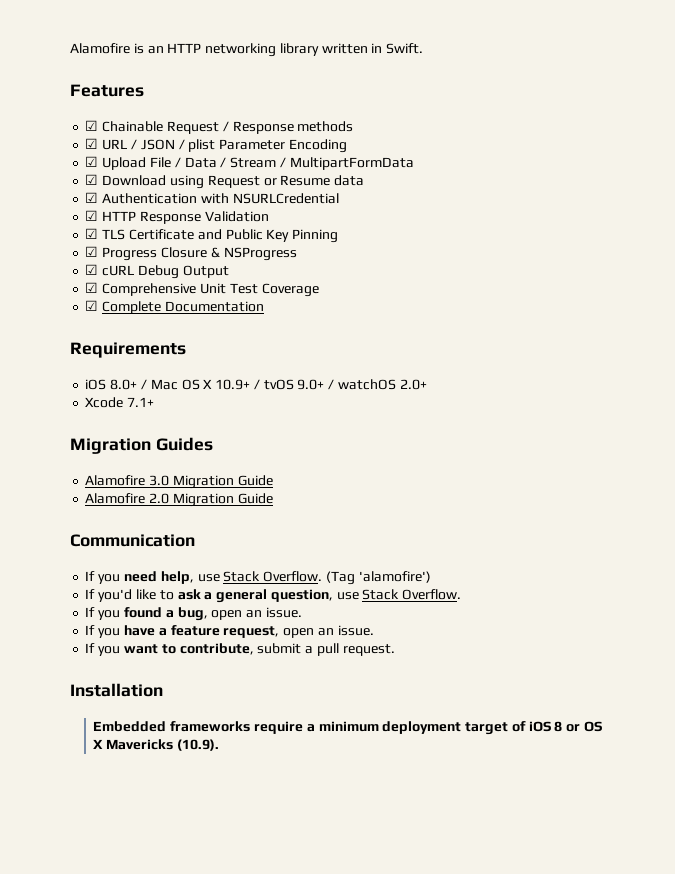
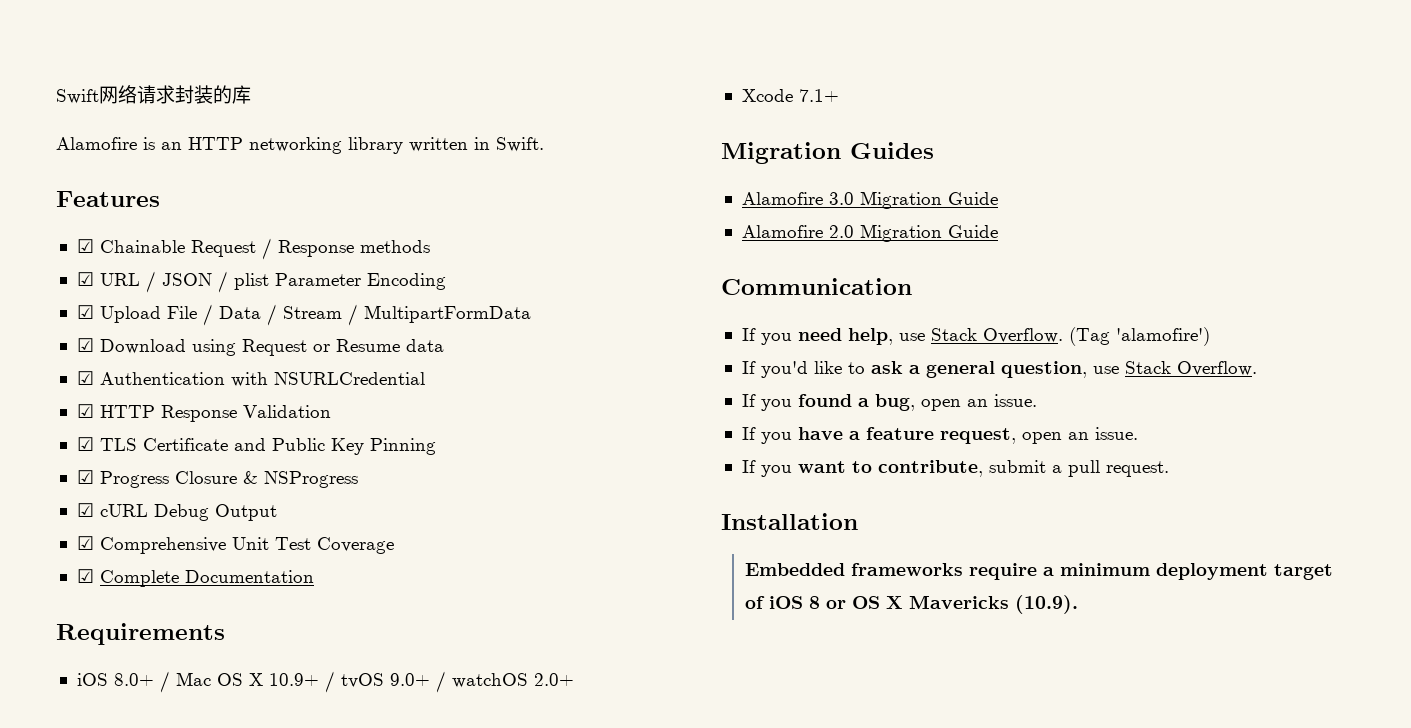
+ Swift网络请求封装的库

